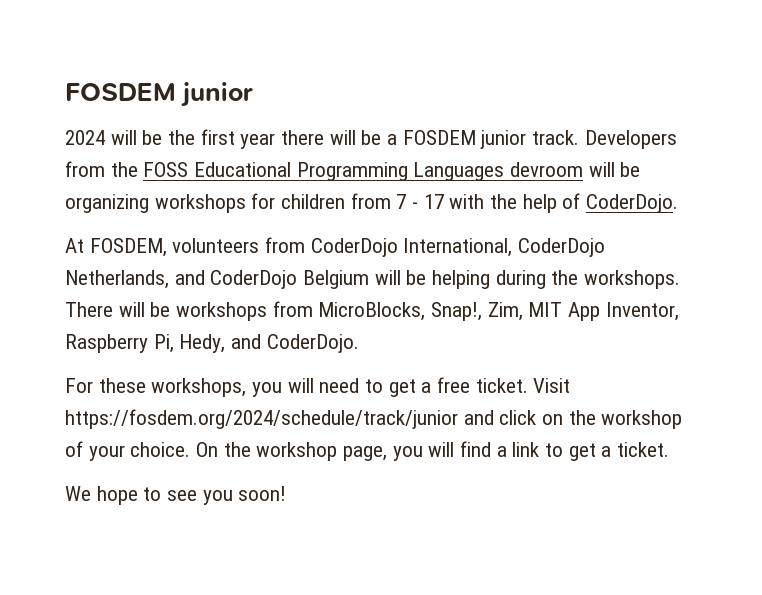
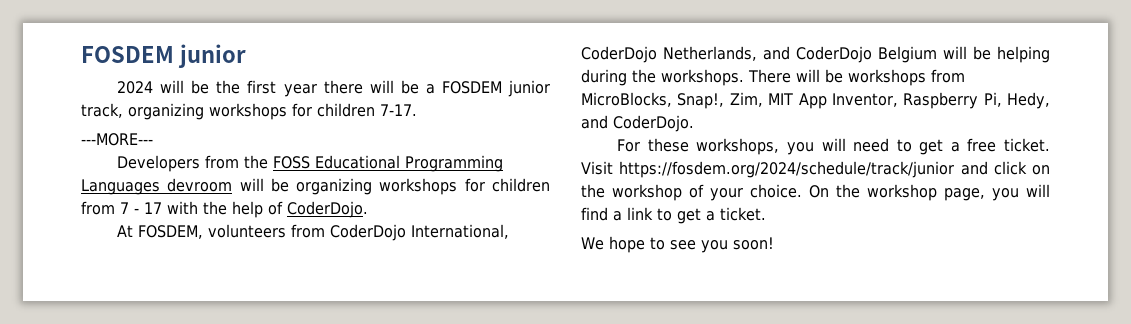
- 2024 will be the first year there will be a FOSDEM junior track. Developers from the FOSS Educational Programming Languages devroom will be organizing workshops for children from 7 - 17 with the help of CoderDojo.
+ 2024 will be the first year there will be a FOSDEM junior track, organizing workshops for children 7-17.
+ ---MORE---
+ Developers from the FOSS Educational Programming Languages devroom will be organizing workshops for children from 7 - 17 with the help of CoderDojo.

